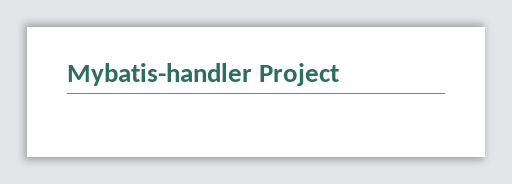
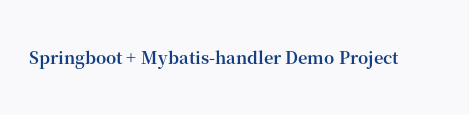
- Mybatis-handler Project
+ Springboot + Mybatis-handler Demo Project

